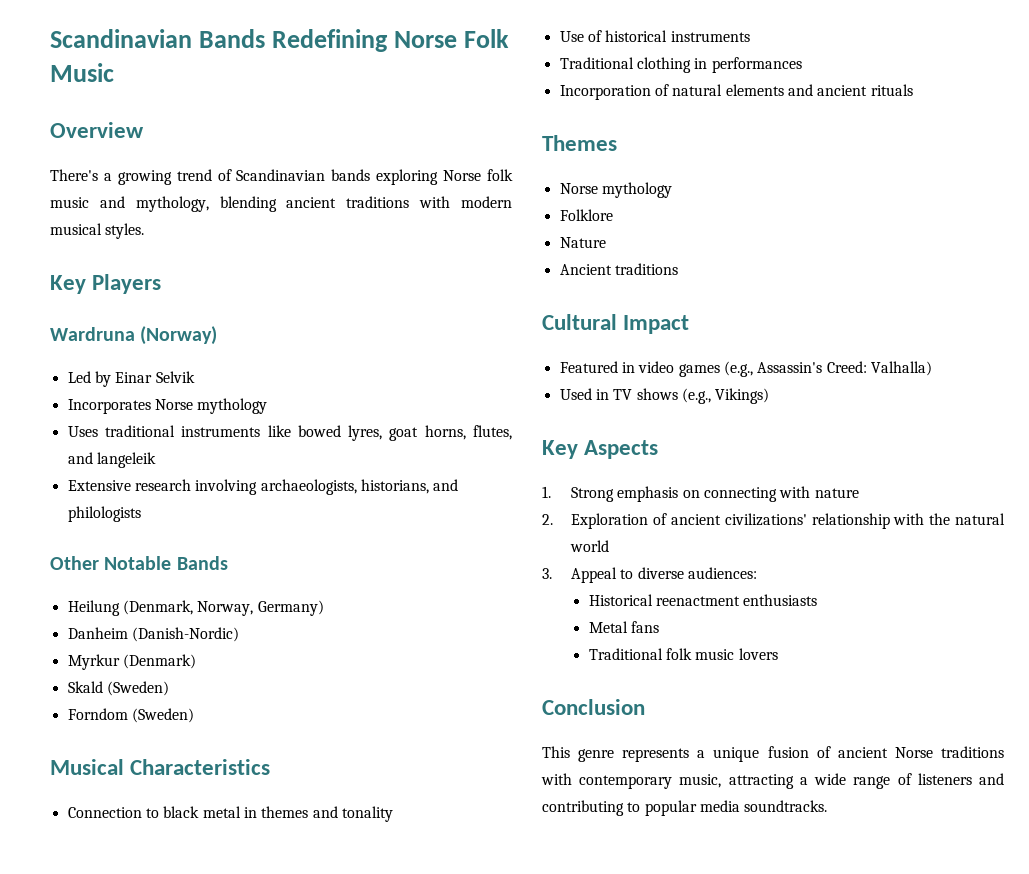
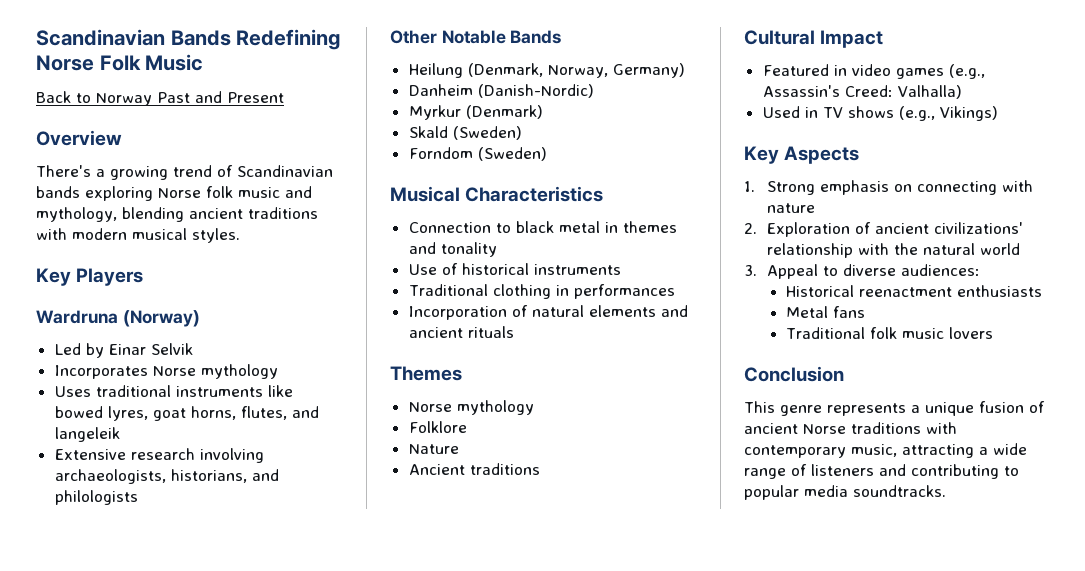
+ Back to Norway Past and Present

